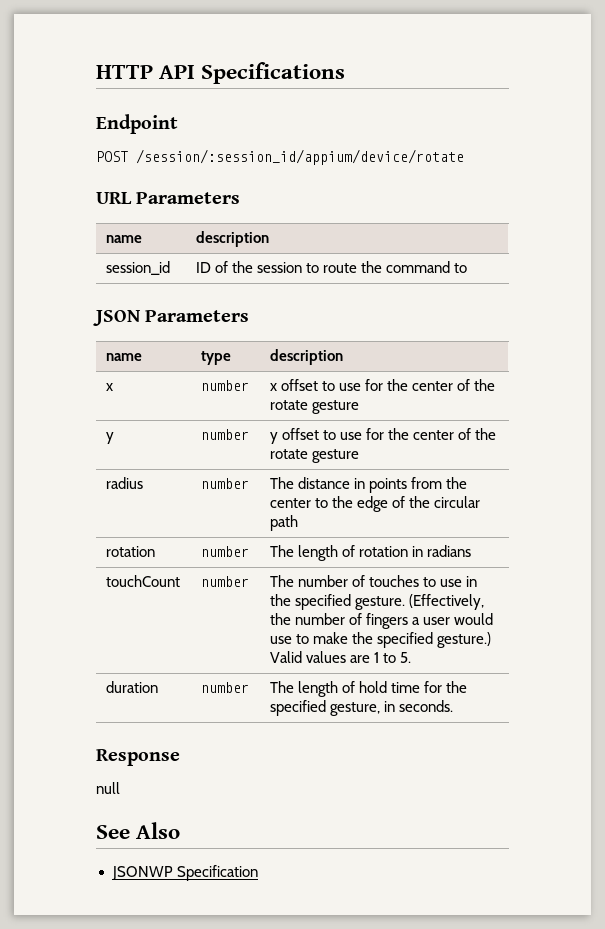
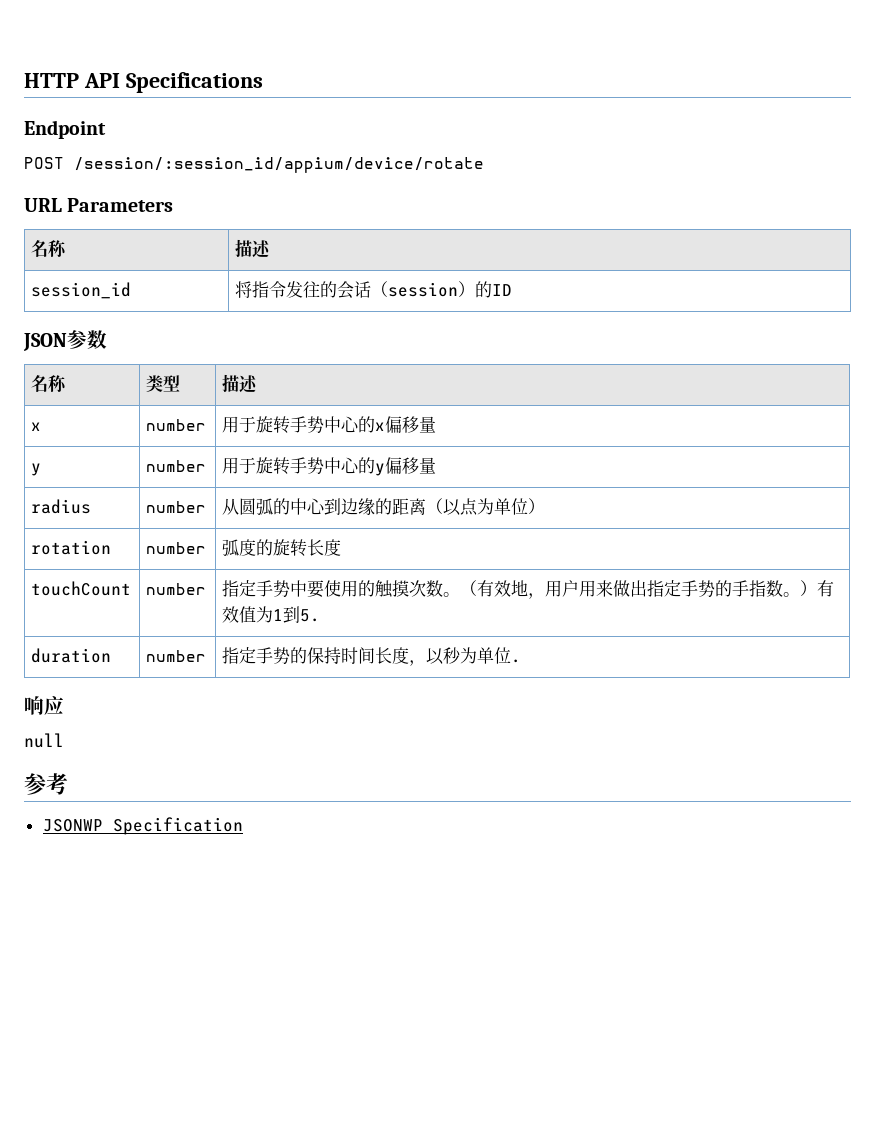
- name | description
+ 名称 | 描述
- session_id | ID of the session to route the command to
- JSON Parameters
- name | type | description
- x | number | x offset to use for the center of the rotate gesture
- y | number | y offset to use for the center of the rotate gesture
- radius | number | The distance in points from the center to the edge of the circular path
- rotation | number | The length of rotation in radians
- touchCount | number | The number of touches to use in the specified gesture. (Effectively, the number of fingers a user would use to make the specified gesture.) Valid values are 1 to 5.
- duration | number | The length of hold time for the specified gesture, in seconds.
- Response
+ session_id | 将指令发往的会话（session）的ID
+ JSON参数
+ 名称 | 类型 | 描述
+ x | number | 用于旋转手势中心的x偏移量
+ y | number | 用于旋转手势中心的y偏移量
+ radius | number | 从圆弧的中心到边缘的距离（以点为单位）
+ rotation | number | 弧度的旋转长度
+ touchCount | number | 指定手势中要使用的触摸次数。（有效地，用户用来做出指定手势的手指数。）有效值为1到5.
+ duration | number | 指定手势的保持时间长度，以秒为单位.
+ 响应
- See Also
+ 参考

